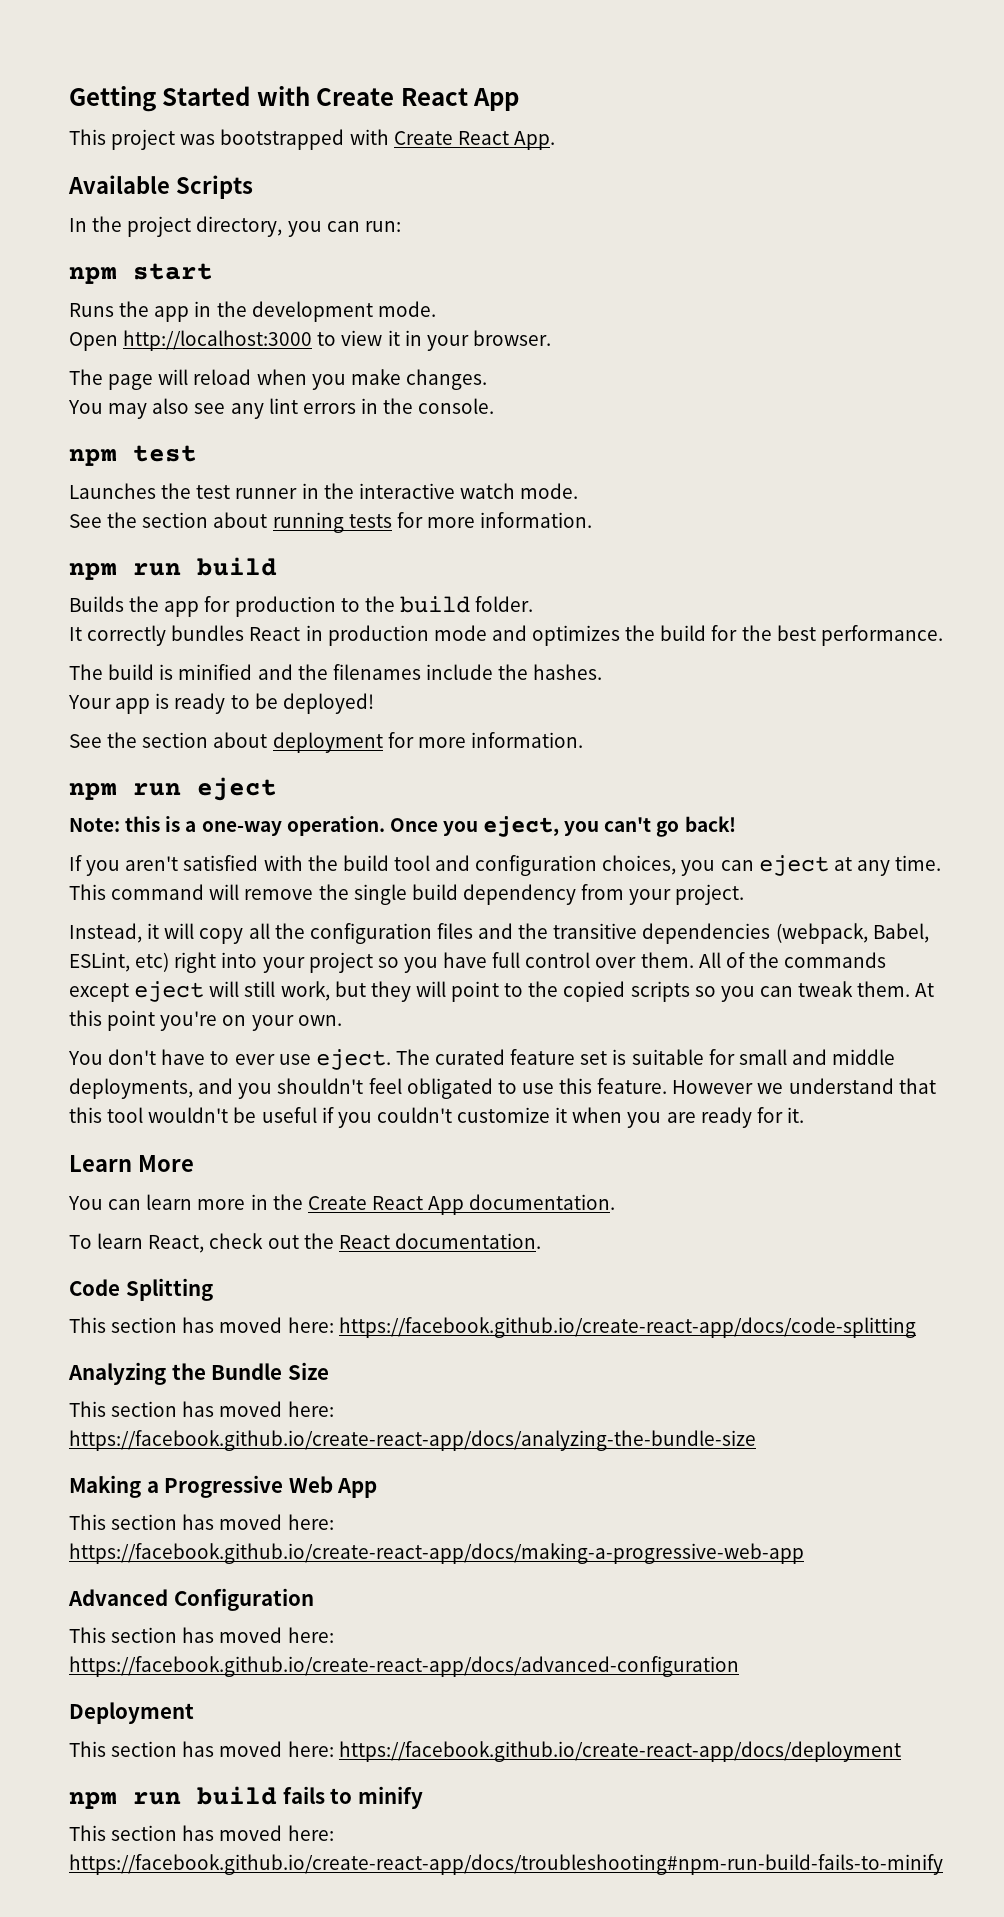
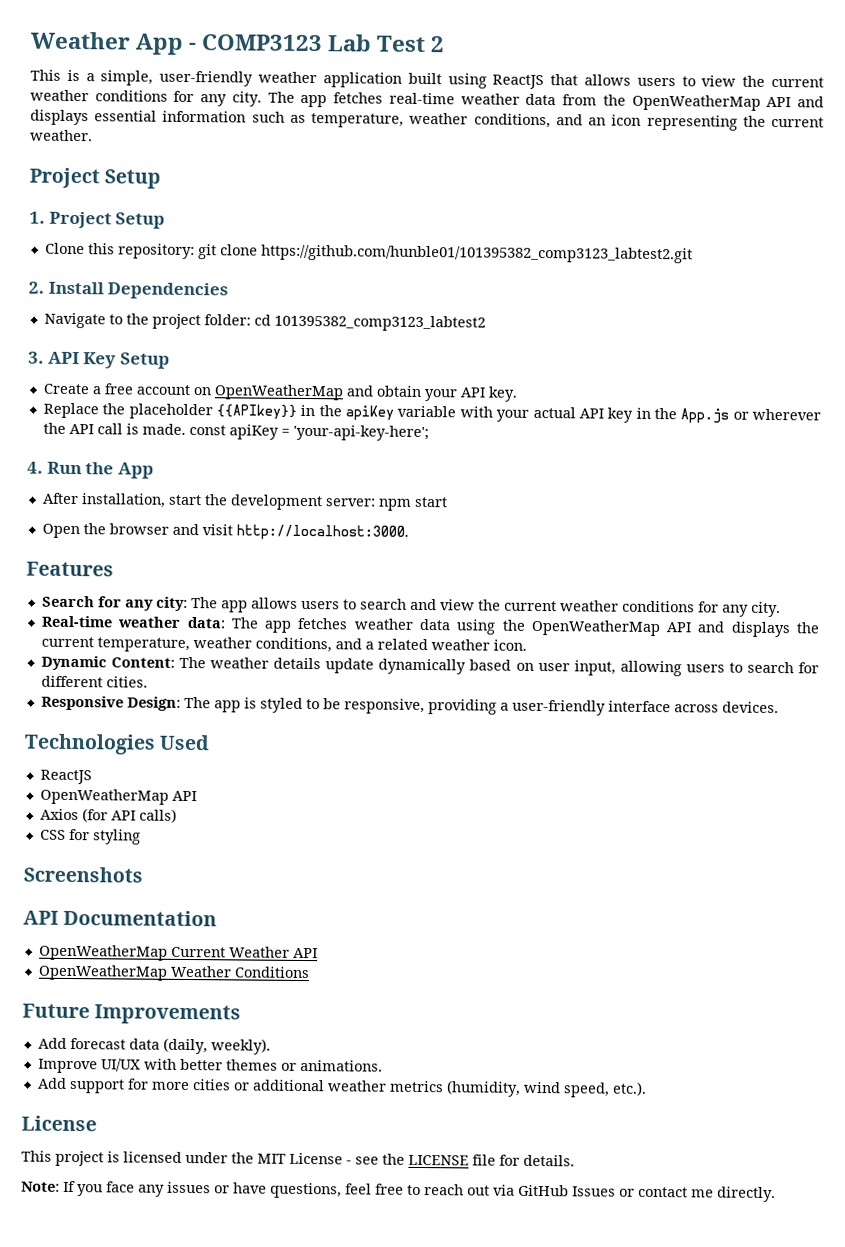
- Getting Started with Create React App
- This project was bootstrapped with Create React App.
- Available Scripts
- In the project directory, you can run:
- npm start
- Runs the app in the development mode.
- Open http://localhost:3000 to view it in your browser.
- The page will reload when you make changes.
- You may also see any lint errors in the console.
- npm test
- Launches the test runner in the interactive watch mode.
- See the section about running tests for more information.
- npm run build
- Builds the app for production to the build folder.
- It correctly bundles React in production mode and optimizes the build for the best performance.
- The build is minified and the filenames include the hashes.
- Your app is ready to be deployed!
- See the section about deployment for more information.
- npm run eject
- Note: this is a one-way operation. Once you eject, you can't go back!
- If you aren't satisfied with the build tool and configuration choices, you can eject at any time. This command will remove the single build dependency from your project.
- Instead, it will copy all the configuration files and the transitive dependencies (webpack, Babel, ESLint, etc) right into your project so you have full control over them. All of the commands except eject will still work, but they will point to the copied scripts so you can tweak them. At this point you're on your own.
- You don't have to ever use eject. The curated feature set is suitable for small and middle deployments, and you shouldn't feel obligated to use this feature. However we understand that this tool wouldn't be useful if you couldn't customize it when you are ready for it.
- Learn More
- You can learn more in the Create React App documentation.
- To learn React, check out the React documentation.
- Code Splitting
- This section has moved here: https://facebook.github.io/create-react-app/docs/code-splitting
- Analyzing the Bundle Size
- This section has moved here: https://facebook.github.io/create-react-app/docs/analyzing-the-bundle-size
- Making a Progressive Web App
- This section has moved here: https://facebook.github.io/create-react-app/docs/making-a-progressive-web-app
- Advanced Configuration
- This section has moved here: https://facebook.github.io/create-react-app/docs/advanced-configuration
- Deployment
- This section has moved here: https://facebook.github.io/create-react-app/docs/deployment
- npm run build fails to minify
- This section has moved here: https://facebook.github.io/create-react-app/docs/troubleshooting#npm-run-build-fails-to-minify
+ Weather App - COMP3123 Lab Test 2
+ This is a simple, user-friendly weather application built using ReactJS that allows users to view the current weather conditions for any city. The app fetches real-time weather data from the OpenWeatherMap API and displays essential information such as temperature, weather conditions, and an icon representing the current weather.
+ Project Setup
+ 1. Project Setup
+ Clone this repository: git clone https://github.com/hunble01/101395382_comp3123_labtest2.git
+ 2. Install Dependencies
+ Navigate to the project folder: cd 101395382_comp3123_labtest2
+ 3. API Key Setup
+ Create a free account on OpenWeatherMap and obtain your API key.
+ Replace the placeholder {{APIkey}} in the apiKey variable with your actual API key in the App.js or wherever the API call is made. const apiKey = 'your-api-key-here';
+ 4. Run the App
+ After installation, start the development server: npm start
+ Open the browser and visit http://localhost:3000.
+ Features
+ Search for any city: The app allows users to search and view the current weather conditions for any city.
+ Real-time weather data: The app fetches weather data using the OpenWeatherMap API and displays the current temperature, weather conditions, and a related weather icon.
+ Dynamic Content: The weather details update dynamically based on user input, allowing users to search for different cities.
+ Responsive Design: The app is styled to be responsive, providing a user-friendly interface across devices.
+ Technologies Used
+ ReactJS
+ OpenWeatherMap API
+ Axios (for API calls)
+ CSS for styling
+ Screenshots
+ API Documentation
+ OpenWeatherMap Current Weather API
+ OpenWeatherMap Weather Conditions
+ Future Improvements
+ Add forecast data (daily, weekly).
+ Improve UI/UX with better themes or animations.
+ Add support for more cities or additional weather metrics (humidity, wind speed, etc.).
+ License
+ This project is licensed under the MIT License - see the LICENSE file for details.
+ Note: If you face any issues or have questions, feel free to reach out via GitHub Issues or contact me directly.

